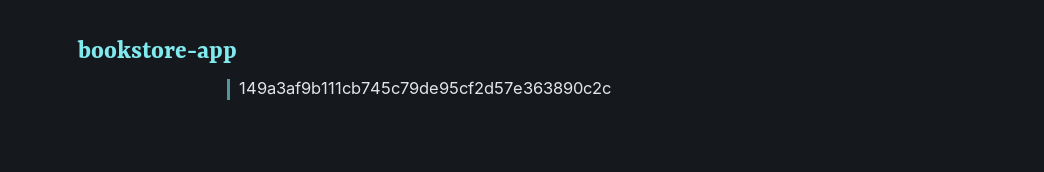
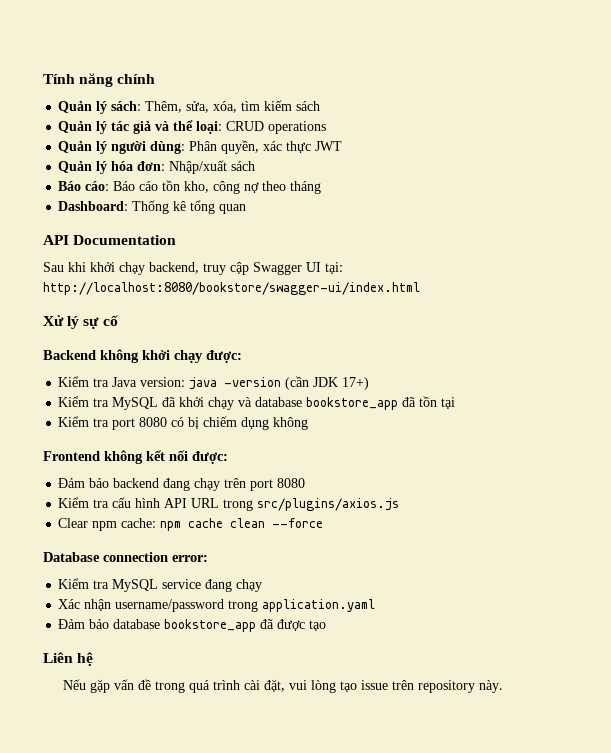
- bookstore-app
- 149a3af9b111cb745c79de95cf2d57e363890c2c
+ Tính năng chính
+ Quản lý sách: Thêm, sửa, xóa, tìm kiếm sách
+ Quản lý tác giả và thể loại: CRUD operations
+ Quản lý người dùng: Phân quyền, xác thực JWT
+ Quản lý hóa đơn: Nhập/xuất sách
+ Báo cáo: Báo cáo tồn kho, công nợ theo tháng
+ Dashboard: Thống kê tổng quan
+ API Documentation
+ Sau khi khởi chạy backend, truy cập Swagger UI tại: http://localhost:8080/bookstore/swagger-ui/index.html
+ Xử lý sự cố
+ Backend không khởi chạy được:
+ Kiểm tra Java version: java -version (cần JDK 17+)
+ Kiểm tra MySQL đã khởi chạy và database bookstore_app đã tồn tại
+ Kiểm tra port 8080 có bị chiếm dụng không
+ Frontend không kết nối được:
+ Đảm bảo backend đang chạy trên port 8080
+ Kiểm tra cấu hình API URL trong src/plugins/axios.js
+ Clear npm cache: npm cache clean --force
+ Database connection error:
+ Kiểm tra MySQL service đang chạy
+ Xác nhận username/password trong application.yaml
+ Đảm bảo database bookstore_app đã được tạo
+ Liên hệ
+ Nếu gặp vấn đề trong quá trình cài đặt, vui lòng tạo issue trên repository này.

